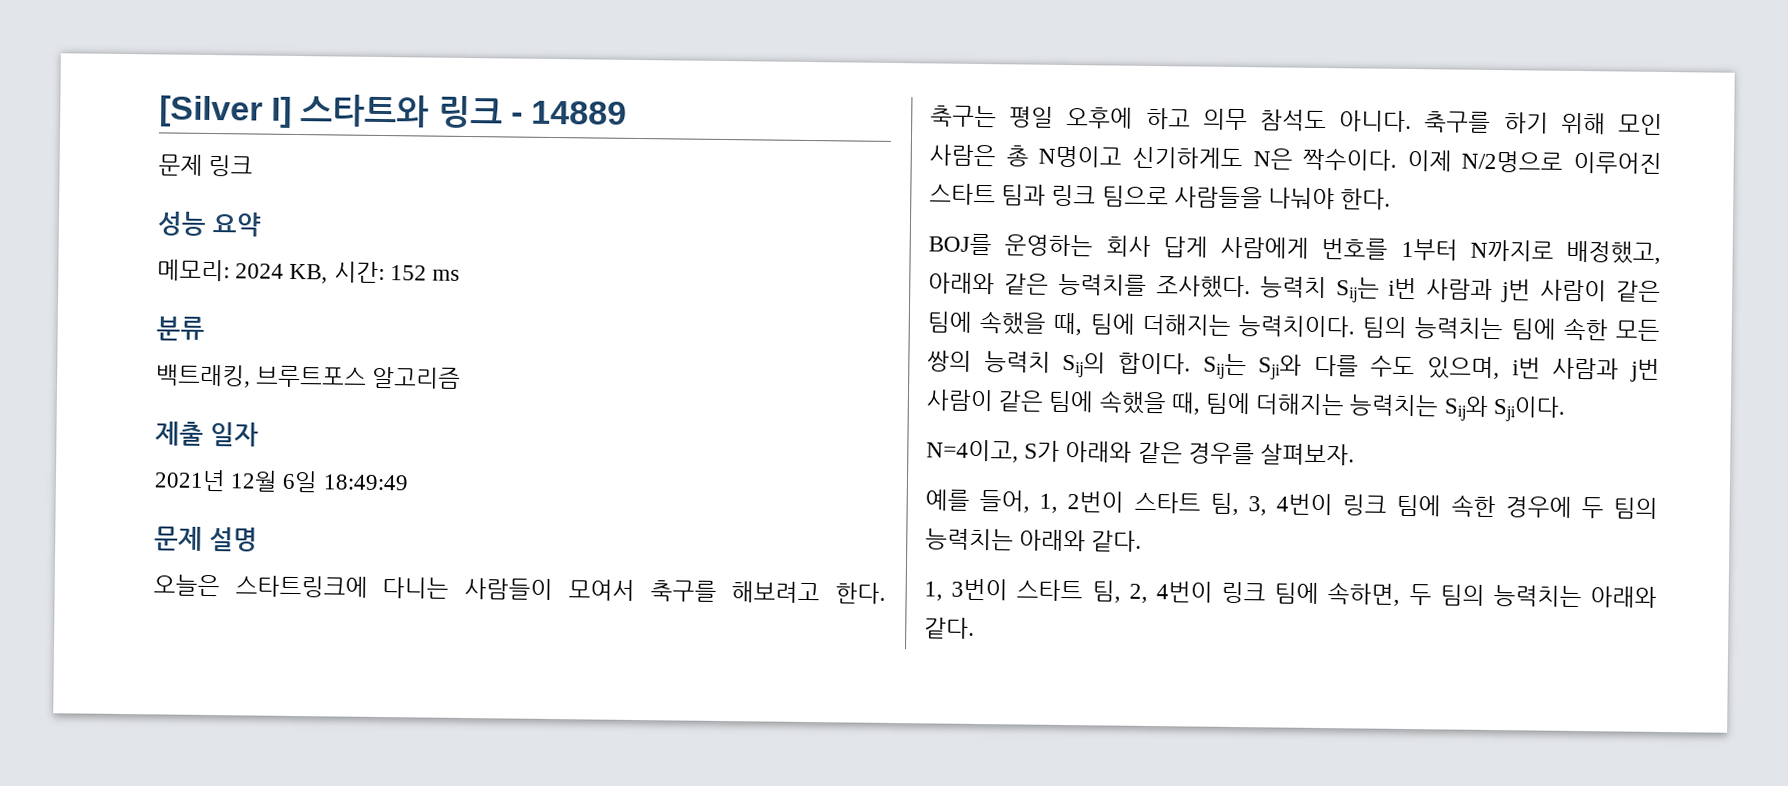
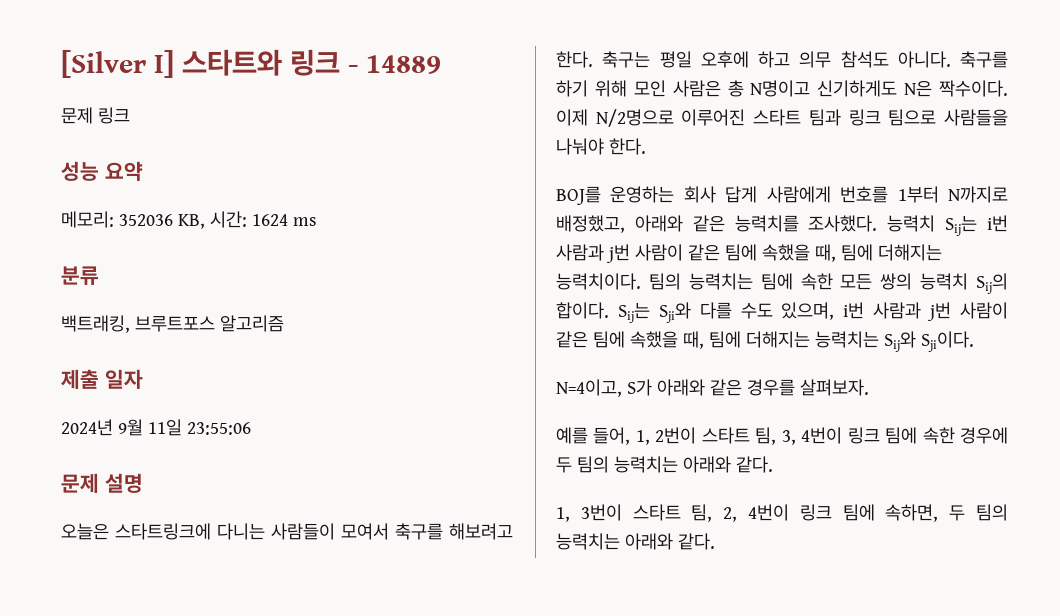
- 메모리: 2024 KB, 시간: 152 ms
+ 메모리: 352036 KB, 시간: 1624 ms
- 2021년 12월 6일 18:49:49
+ 2024년 9월 11일 23:55:06

